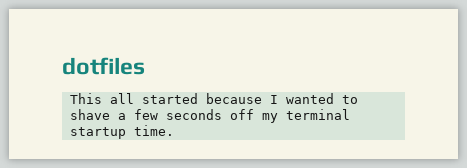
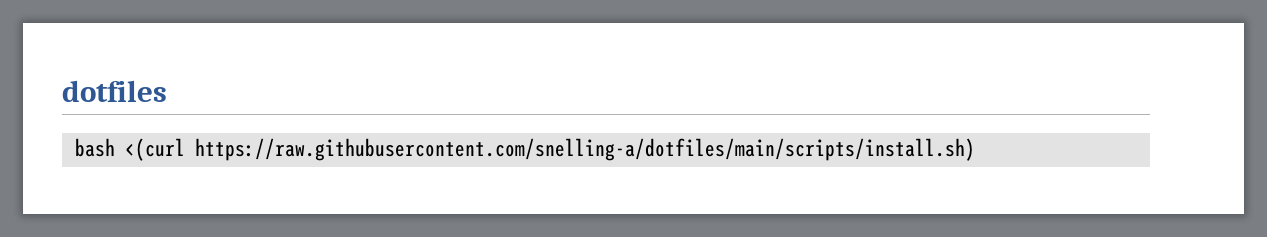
- This all started because I wanted to shave a few seconds off my terminal startup time.
+ bash <(curl https://raw.githubusercontent.com/snelling-a/dotfiles/main/scripts/install.sh)

